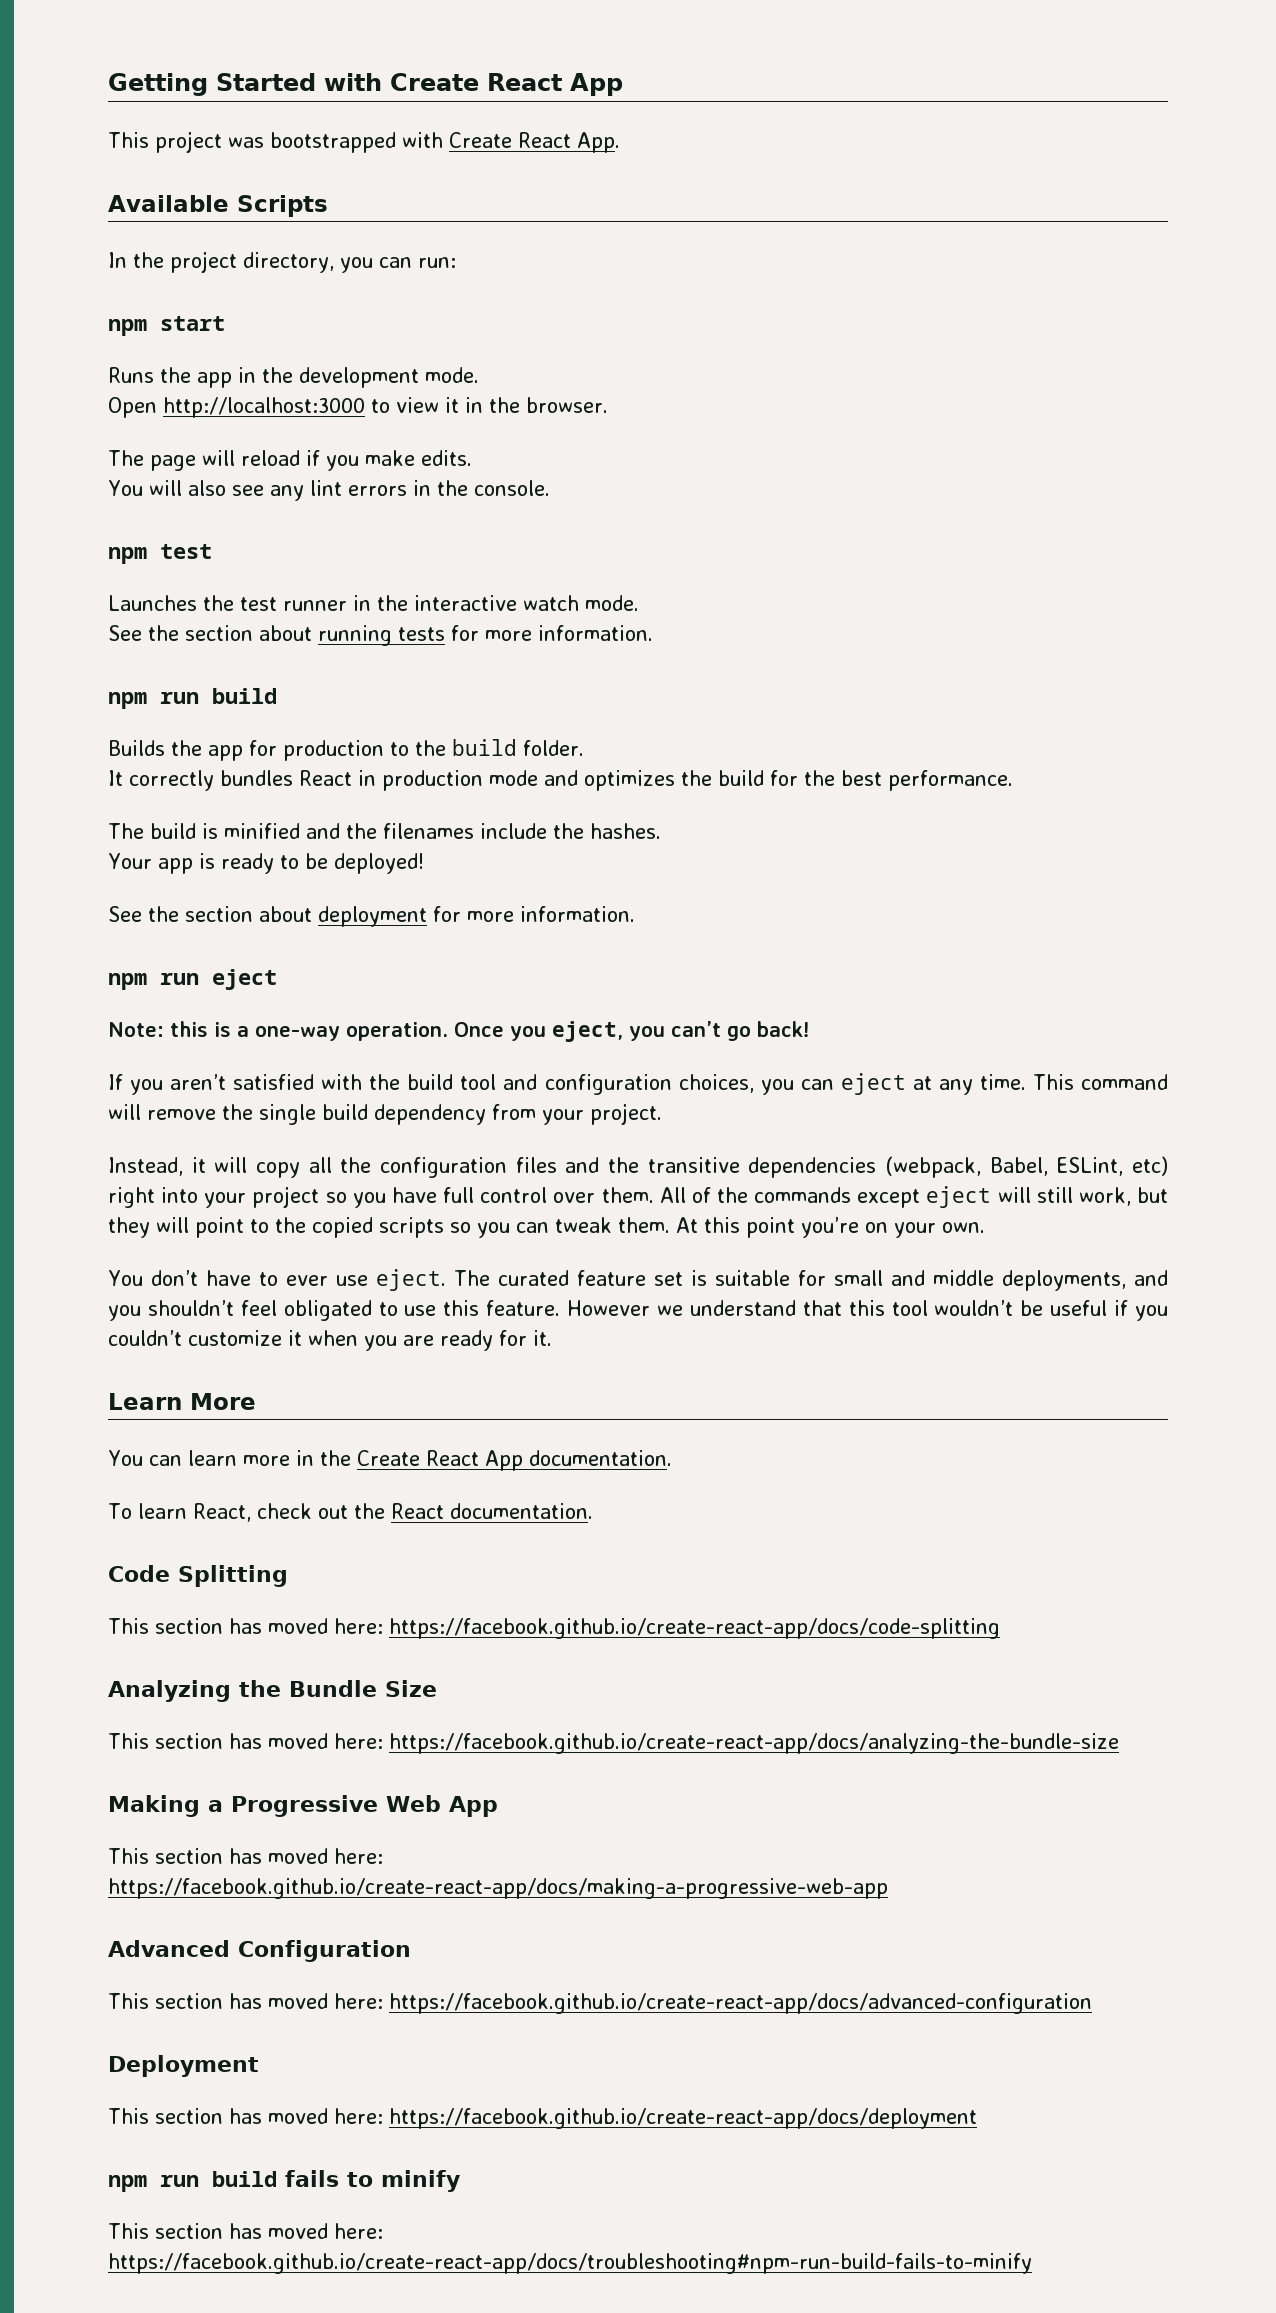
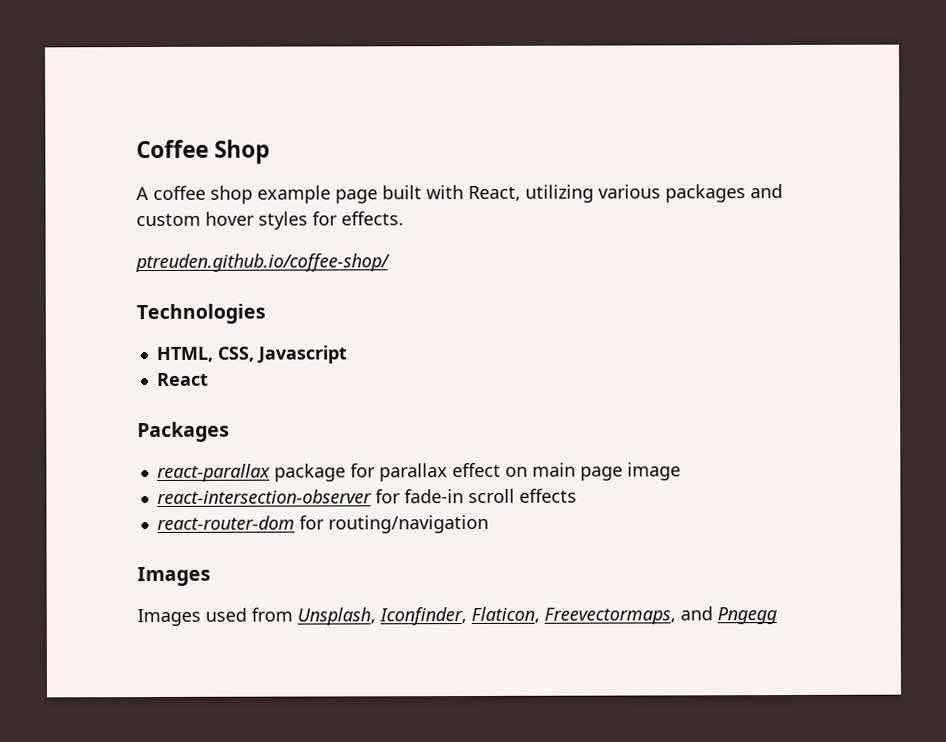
- Getting Started with Create React App
- This project was bootstrapped with Create React App.
- Available Scripts
- In the project directory, you can run:
- npm start
- Runs the app in the development mode.
- Open http://localhost:3000 to view it in the browser.
- The page will reload if you make edits.
- You will also see any lint errors in the console.
- npm test
- Launches the test runner in the interactive watch mode.
- See the section about running tests for more information.
- npm run build
- Builds the app for production to the build folder.
- It correctly bundles React in production mode and optimizes the build for the best performance.
- The build is minified and the filenames include the hashes.
- Your app is ready to be deployed!
- See the section about deployment for more information.
- npm run eject
- Note: this is a one-way operation. Once you eject, you can’t go back!
- If you aren’t satisfied with the build tool and configuration choices, you can eject at any time. This command will remove the single build dependency from your project.
- Instead, it will copy all the configuration files and the transitive dependencies (webpack, Babel, ESLint, etc) right into your project so you have full control over them. All of the commands except eject will still work, but they will point to the copied scripts so you can tweak them. At this point you’re on your own.
- You don’t have to ever use eject. The curated feature set is suitable for small and middle deployments, and you shouldn’t feel obligated to use this feature. However we understand that this tool wouldn’t be useful if you couldn’t customize it when you are ready for it.
- Learn More
- You can learn more in the Create React App documentation.
- To learn React, check out the React documentation.
- Code Splitting
- This section has moved here: https://facebook.github.io/create-react-app/docs/code-splitting
- Analyzing the Bundle Size
- This section has moved here: https://facebook.github.io/create-react-app/docs/analyzing-the-bundle-size
- Making a Progressive Web App
- This section has moved here: https://facebook.github.io/create-react-app/docs/making-a-progressive-web-app
- Advanced Configuration
- This section has moved here: https://facebook.github.io/create-react-app/docs/advanced-configuration
- Deployment
- This section has moved here: https://facebook.github.io/create-react-app/docs/deployment
- npm run build fails to minify
- This section has moved here: https://facebook.github.io/create-react-app/docs/troubleshooting#npm-run-build-fails-to-minify
+ Coffee Shop
+ A coffee shop example page built with React, utilizing various packages and custom hover styles for effects.
+ ptreuden.github.io/coffee-shop/
+ Technologies
+ HTML, CSS, Javascript
+ React
+ Packages
+ react-parallax package for parallax effect on main page image
+ react-intersection-observer for fade-in scroll effects
+ react-router-dom for routing/navigation
+ Images
+ Images used from Unsplash, Iconfinder, Flaticon, Freevectormaps, and Pngegg

